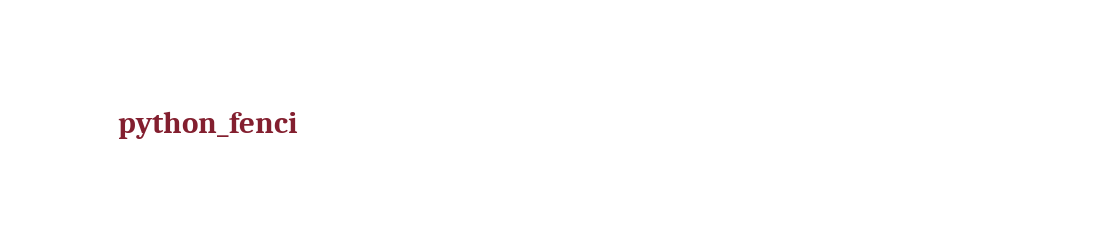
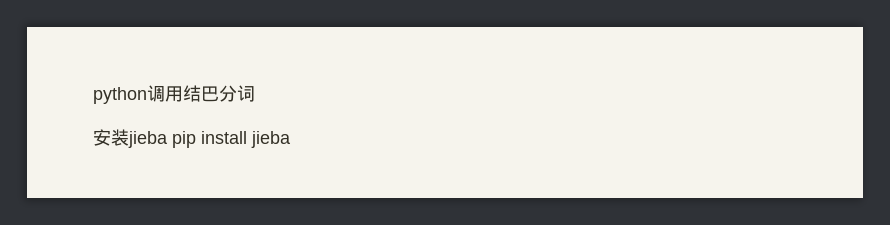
- python_fenci
+ python调用结巴分词
+ 安装jieba pip install jieba

